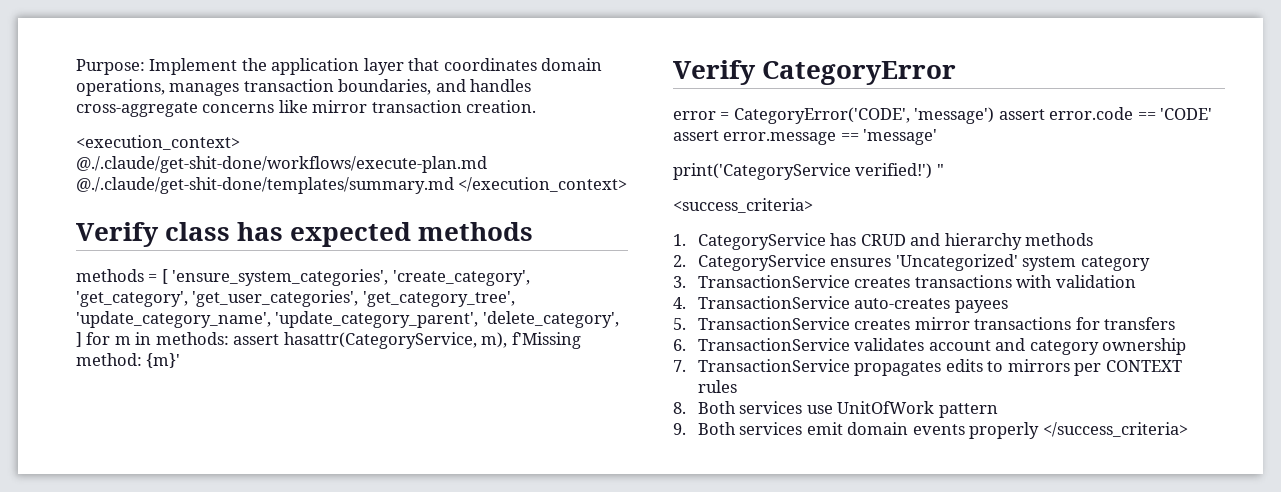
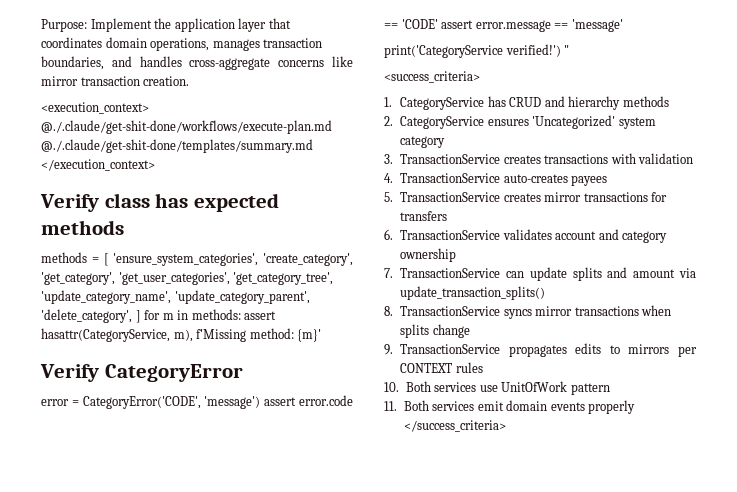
- 7. TransactionService propagates edits to mirrors per CONTEXT rules
+ 7. TransactionService can update splits and amount via update_transaction_splits()
+ 8. TransactionService syncs mirror transactions when splits change
+ 9. TransactionService propagates edits to mirrors per CONTEXT rules
- 8. Both services use UnitOfWork pattern
+ 10. Both services use UnitOfWork pattern
- 9. Both services emit domain events properly </success_criteria>
+ 11. Both services emit domain events properly </success_criteria>

